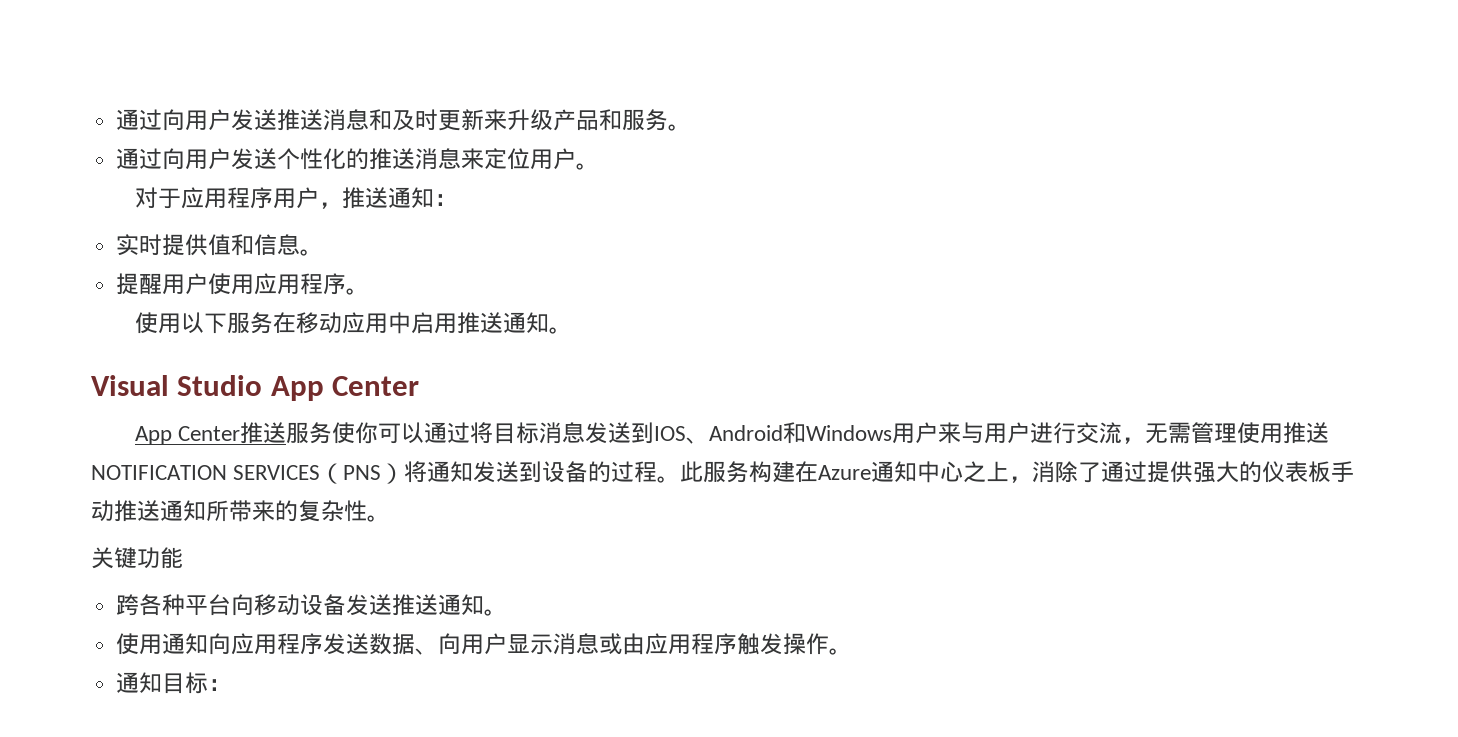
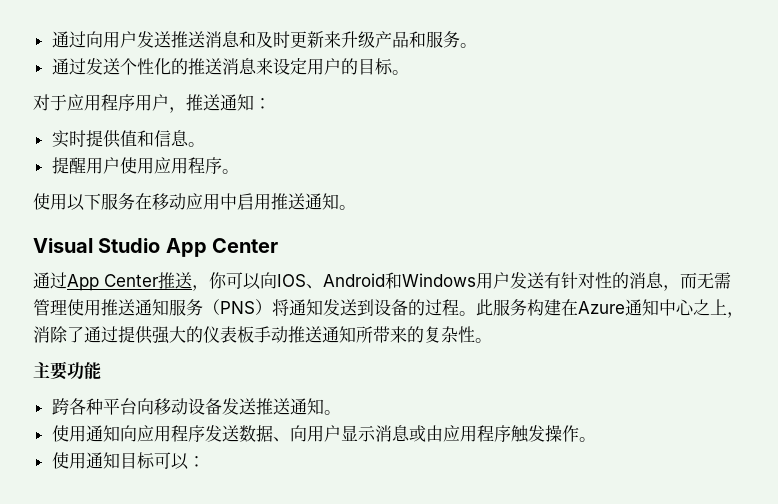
- 通过向用户发送个性化的推送消息来定位用户。
+ 通过发送个性化的推送消息来设定用户的目标。
- App Center推送服务使你可以通过将目标消息发送到IOS、Android和Windows用户来与用户进行交流，无需管理使用推送NOTIFICATION SERVICES（PNS）将通知发送到设备的过程。
+ 通过App Center推送，你可以向IOS、Android和Windows用户发送有针对性的消息，而无需管理使用推送通知服务（PNS）将通知发送到设备的过程。
- 关键功能
+ 主要功能
- 通知目标：
+ 使用通知目标可以：

